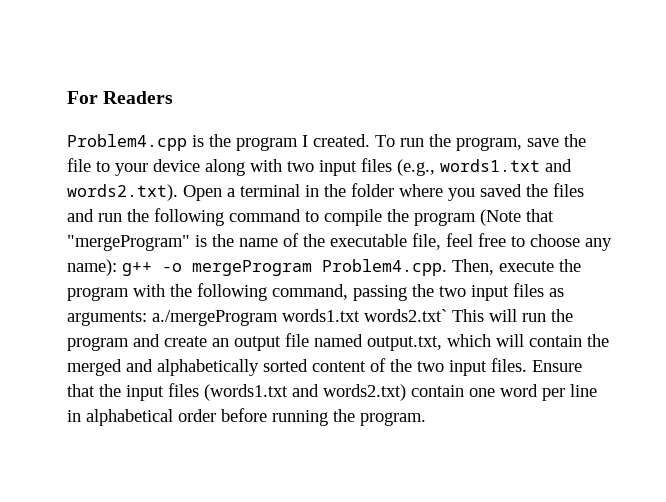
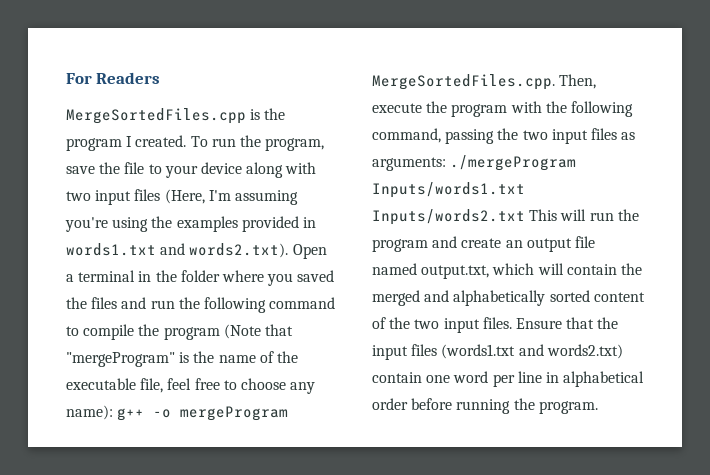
- Problem4.cpp is the program I created.
+ MergeSortedFiles.cpp is the program I created.
- To run the program, save the file to your device along with two input files (e.g., words1.txt and words2.txt). Open a terminal in the folder where you saved the files and run the following command to compile the program (Note that "mergeProgram" is the name of the executable file, feel free to choose any name):
+ To run the program, save the file to your device along with two input files (Here, I'm assuming you're using the examples provided in words1.txt and words2.txt). Open a terminal in the folder where you saved the files and run the following command to compile the program (Note that "mergeProgram" is the name of the executable file, feel free to choose any name):
- g++ -o mergeProgram Problem4.cpp. Then, execute the program with the following command, passing the two input files as arguments:
+ g++ -o mergeProgram MergeSortedFiles.cpp. Then, execute the program with the following command, passing the two input files as arguments:
- a./mergeProgram words1.txt words2.txt` This will run the program and create an output file named output.txt, which will contain the merged and alphabetically sorted content of the two input files.
+ ./mergeProgram Inputs/words1.txt Inputs/words2.txt This will run the program and create an output file named output.txt, which will contain the merged and alphabetically sorted content of the two input files.

